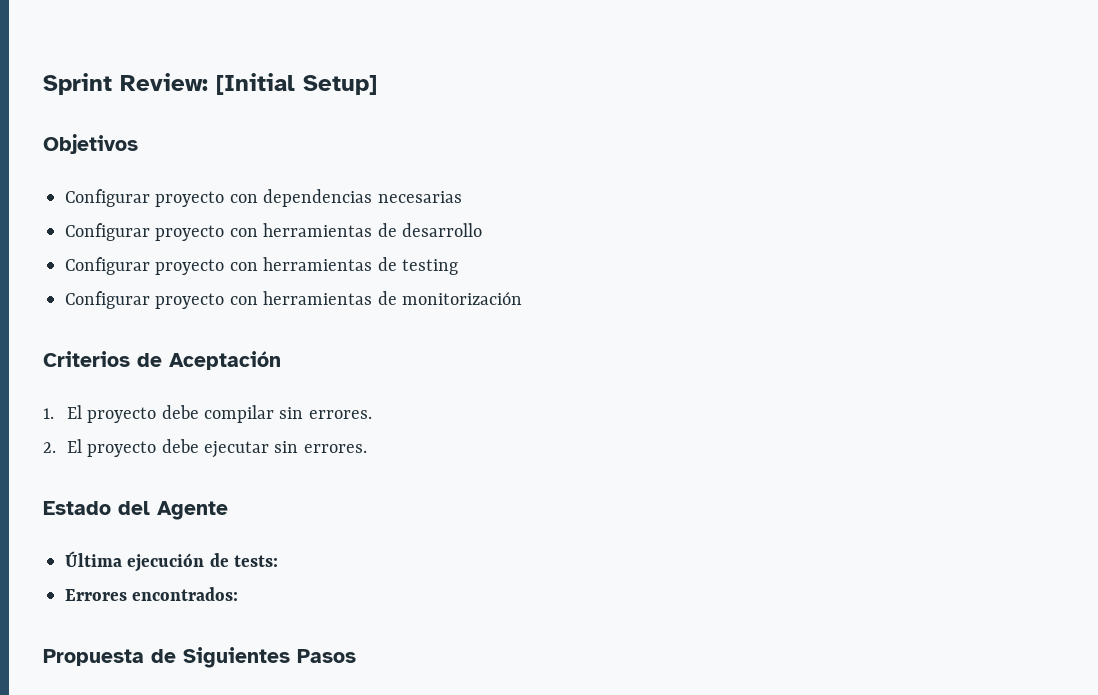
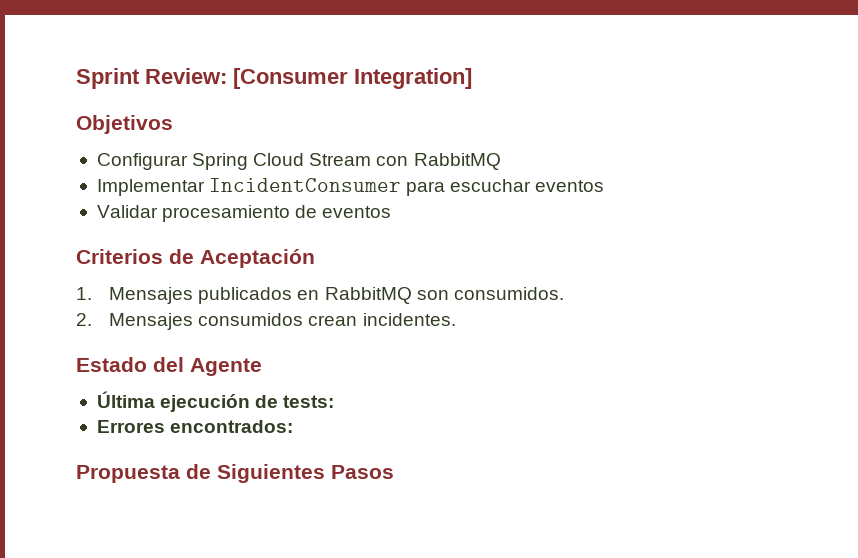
- Sprint Review: [Initial Setup]
+ Sprint Review: [Consumer Integration]
- Configurar proyecto con dependencias necesarias
- Configurar proyecto con herramientas de desarrollo
- Configurar proyecto con herramientas de testing
- Configurar proyecto con herramientas de monitorización
+ Configurar Spring Cloud Stream con RabbitMQ
+ Implementar IncidentConsumer para escuchar eventos
+ Validar procesamiento de eventos
  Criterios de Aceptación
- 1. El proyecto debe compilar sin errores.
- 2. El proyecto debe ejecutar sin errores.
+ 1. Mensajes publicados en RabbitMQ son consumidos.
+ 2. Mensajes consumidos crean incidentes.

